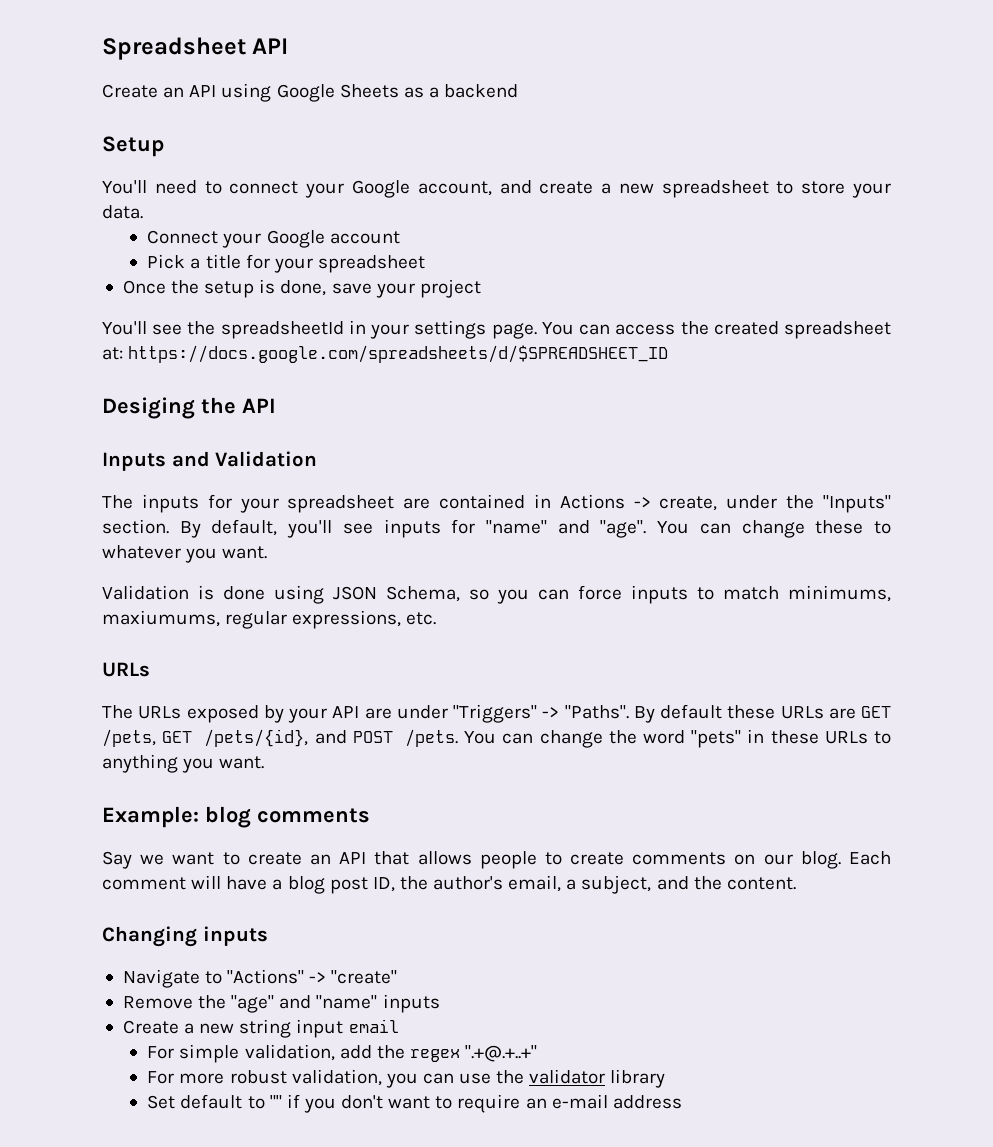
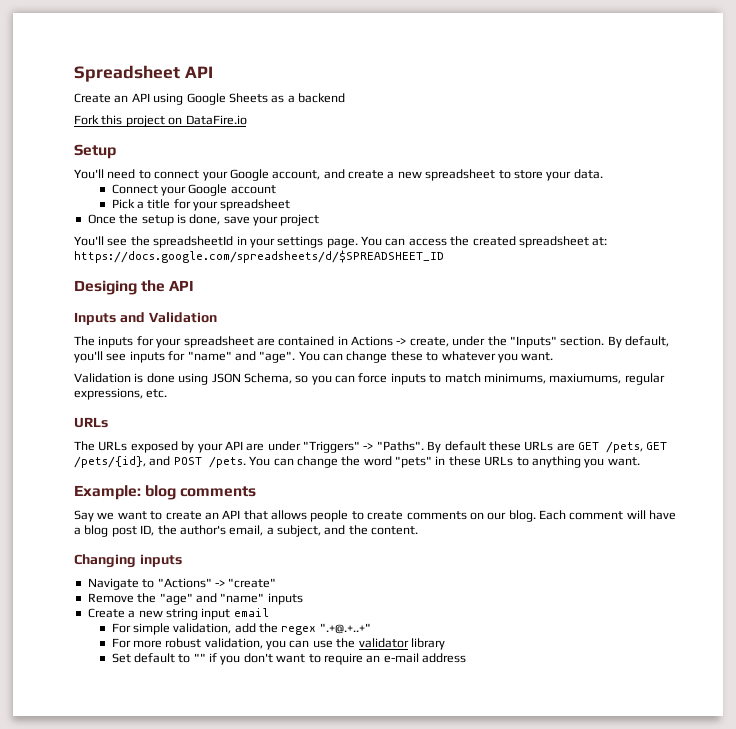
+ Fork this project on DataFire.io

